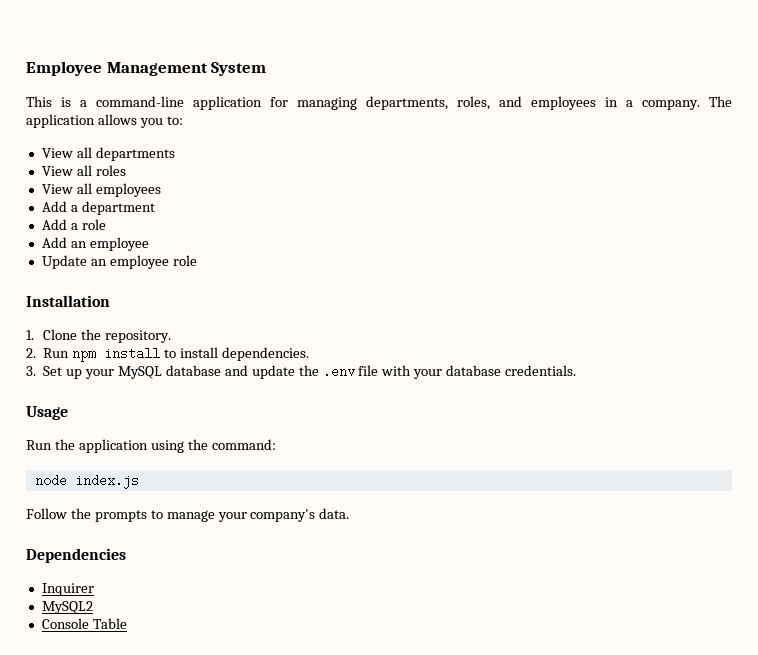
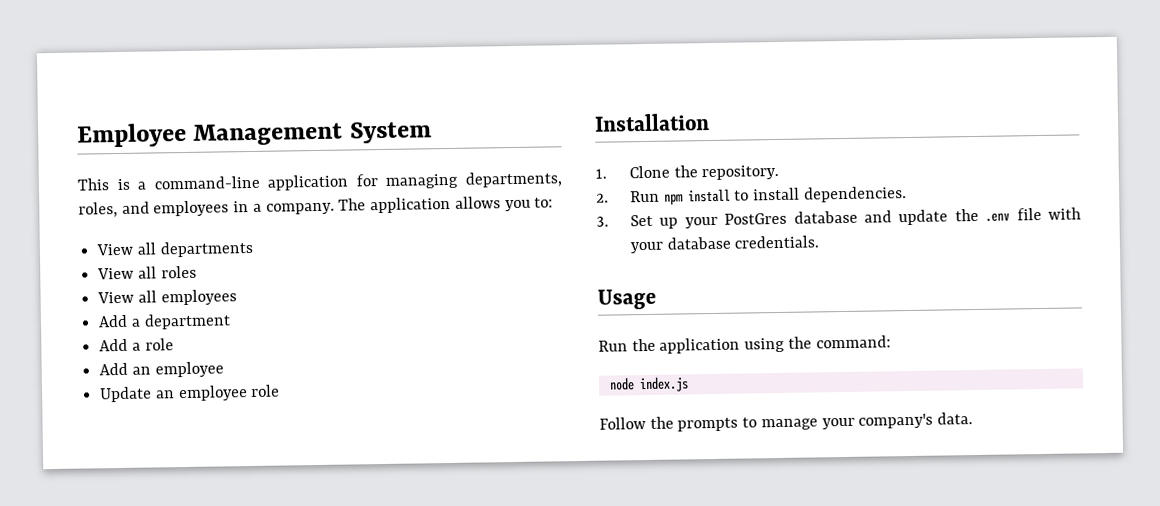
- 3. Set up your MySQL database and update the .env file with your database credentials.
+ 3. Set up your PostGres database and update the .env file with your database credentials.
- Dependencies
- Inquirer
- MySQL2
- Console Table

